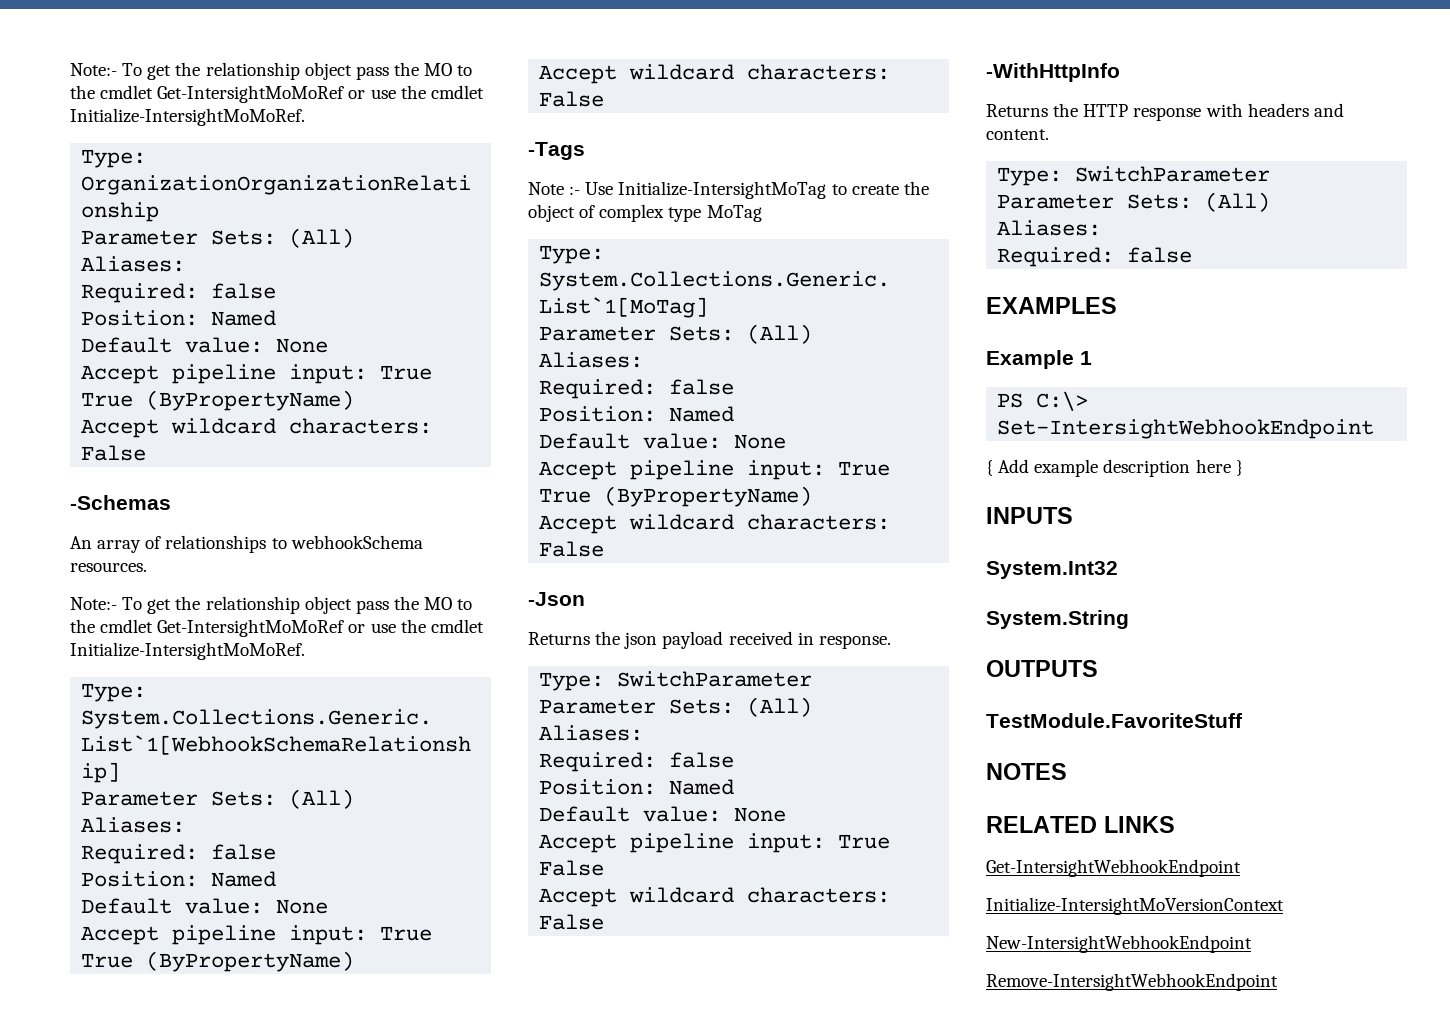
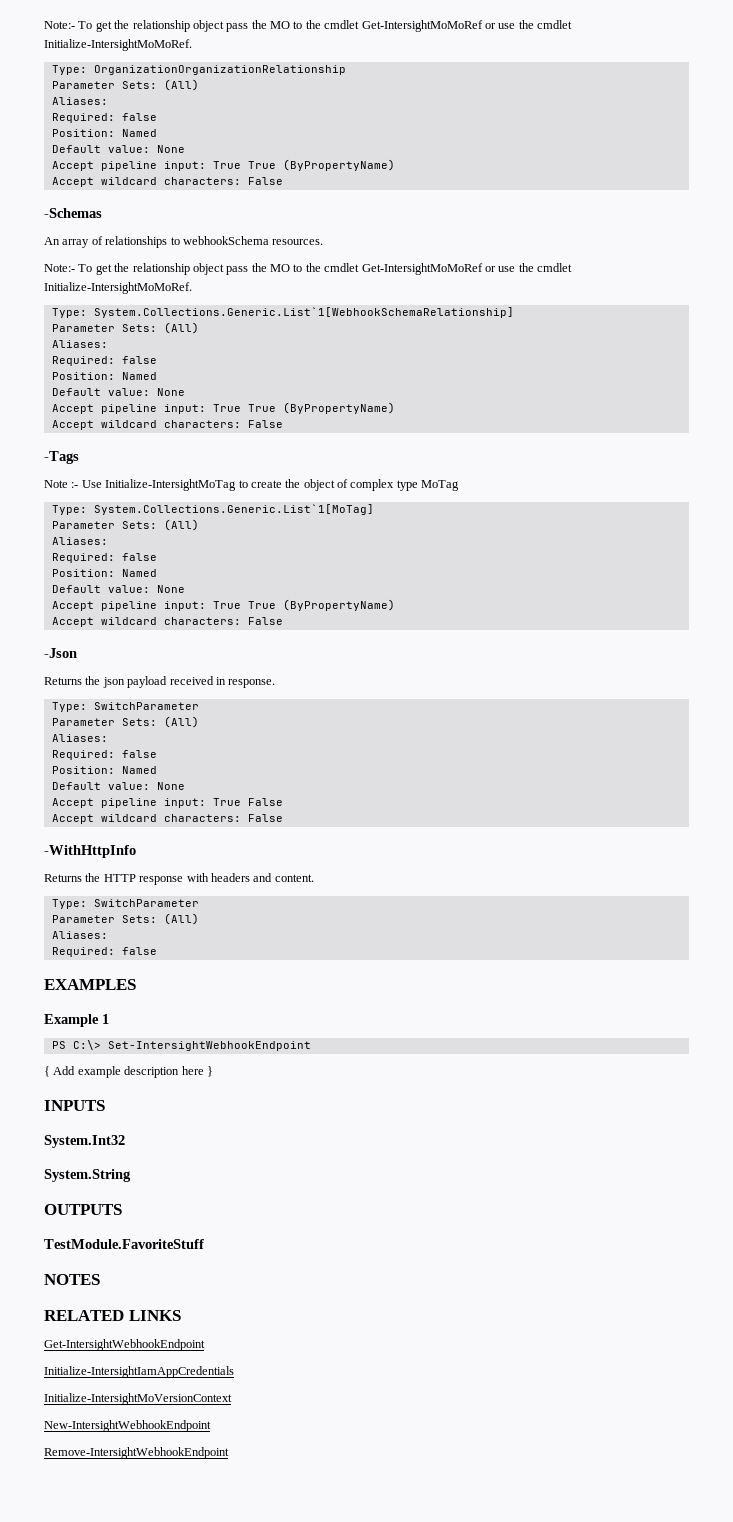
+ Initialize-IntersightIamAppCredentials

